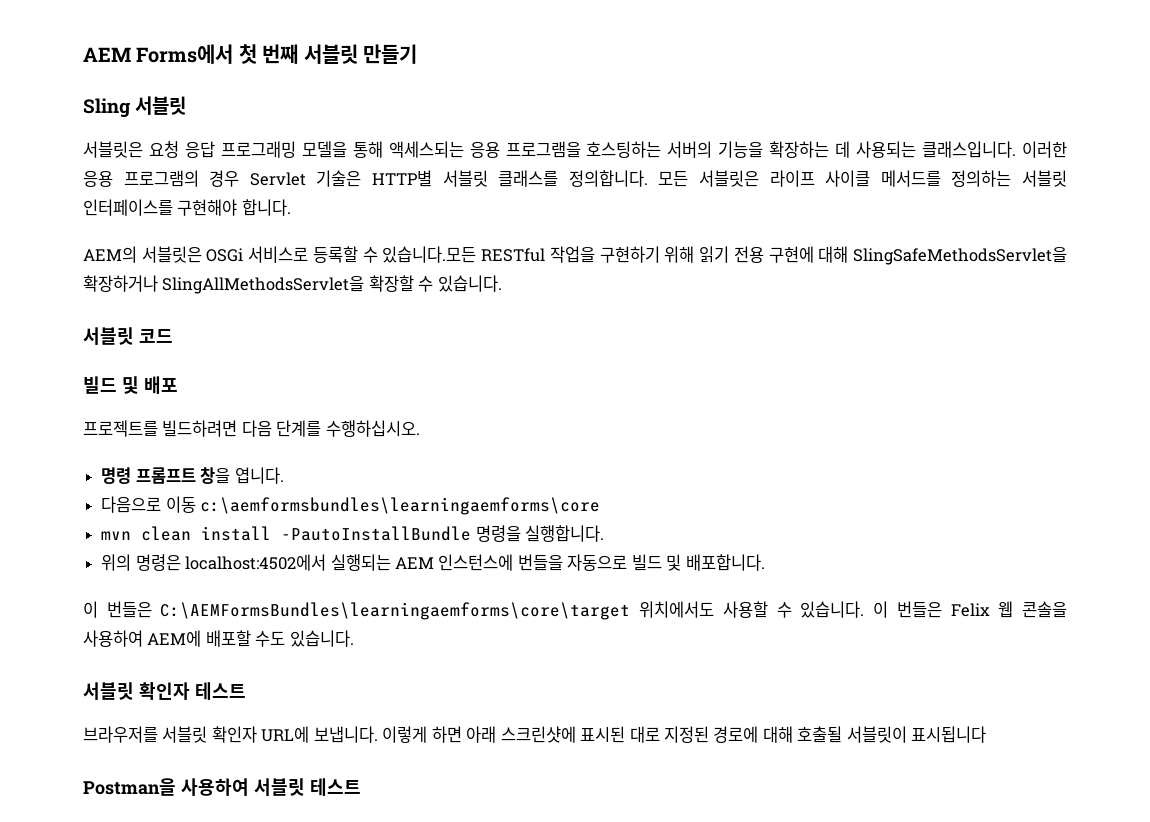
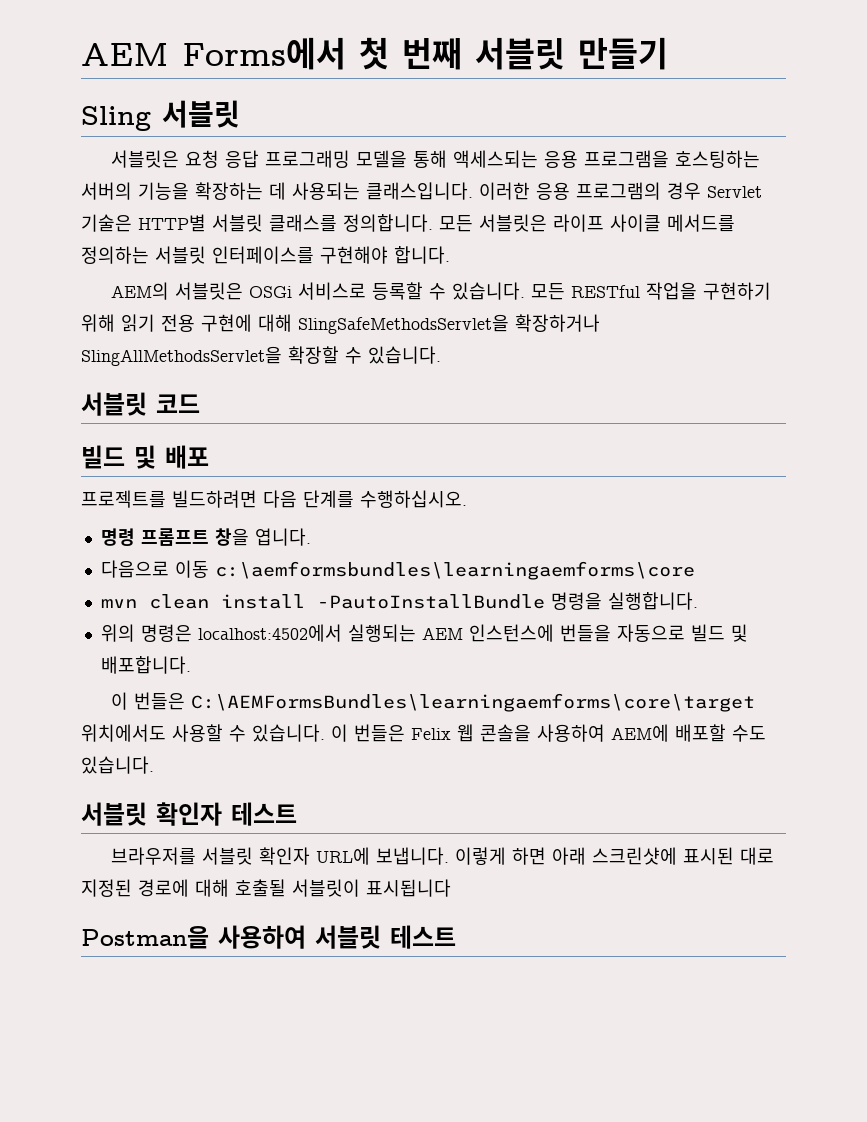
- AEM의 서블릿은 OSGi 서비스로 등록할 수 있습니다.모든 RESTful 작업을 구현하기 위해 읽기 전용 구현에 대해 SlingSafeMethodsServlet을 확장하거나 SlingAllMethodsServlet을 확장할 수 있습니다.
+ AEM의 서블릿은 OSGi 서비스로 등록할 수 있습니다. 모든 RESTful 작업을 구현하기 위해 읽기 전용 구현에 대해 SlingSafeMethodsServlet을 확장하거나 SlingAllMethodsServlet을 확장할 수 있습니다.

